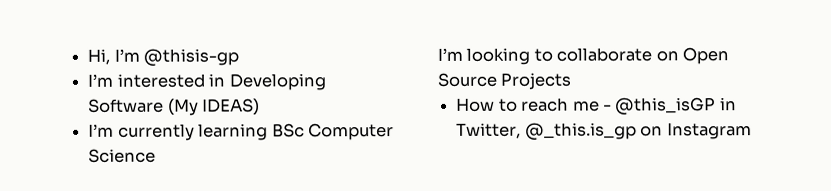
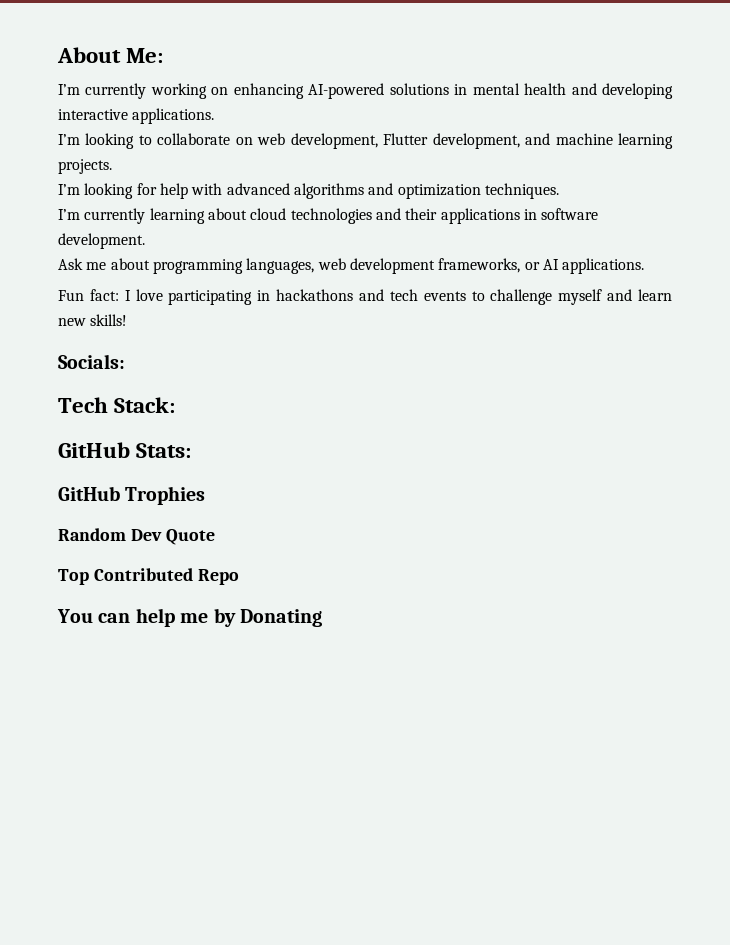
- Hi, I’m @thisis-gp
- I’m interested in Developing Software (My IDEAS)
- I’m currently learning BSc Computer Science
+ About Me:
+ I’m currently working on enhancing AI-powered solutions in mental health and developing interactive applications.
- I’m looking to collaborate on Open Source Projects
- How to reach me - @this_isGP in Twitter, @_this.is_gp on Instagram
+ I’m looking to collaborate on web development, Flutter development, and machine learning projects.
+ I’m looking for help with advanced algorithms and optimization techniques.
+ I’m currently learning about cloud technologies and their applications in software development.
+ Ask me about programming languages, web development frameworks, or AI applications.
+ Fun fact: I love participating in hackathons and tech events to challenge myself and learn new skills!
+ Socials:
+ Tech Stack:
+ GitHub Stats:
+ GitHub Trophies
+ Random Dev Quote
+ Top Contributed Repo
+ You can help me by Donating

